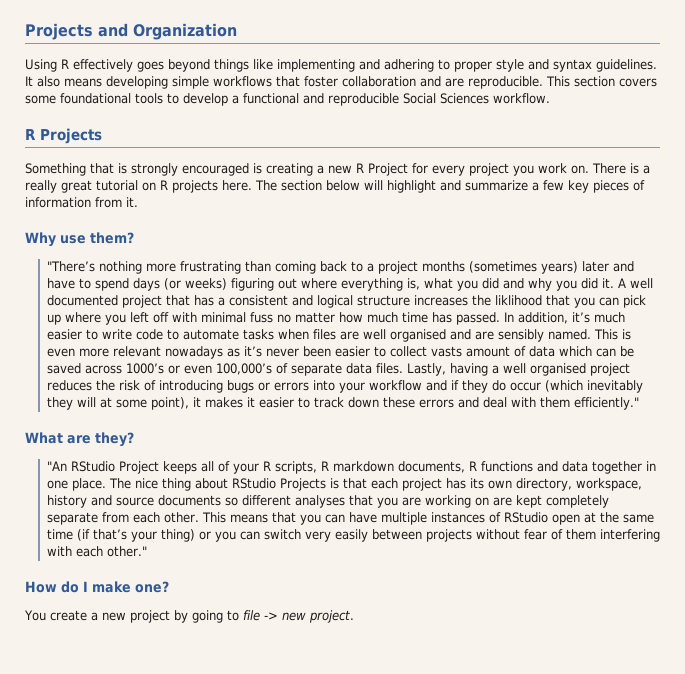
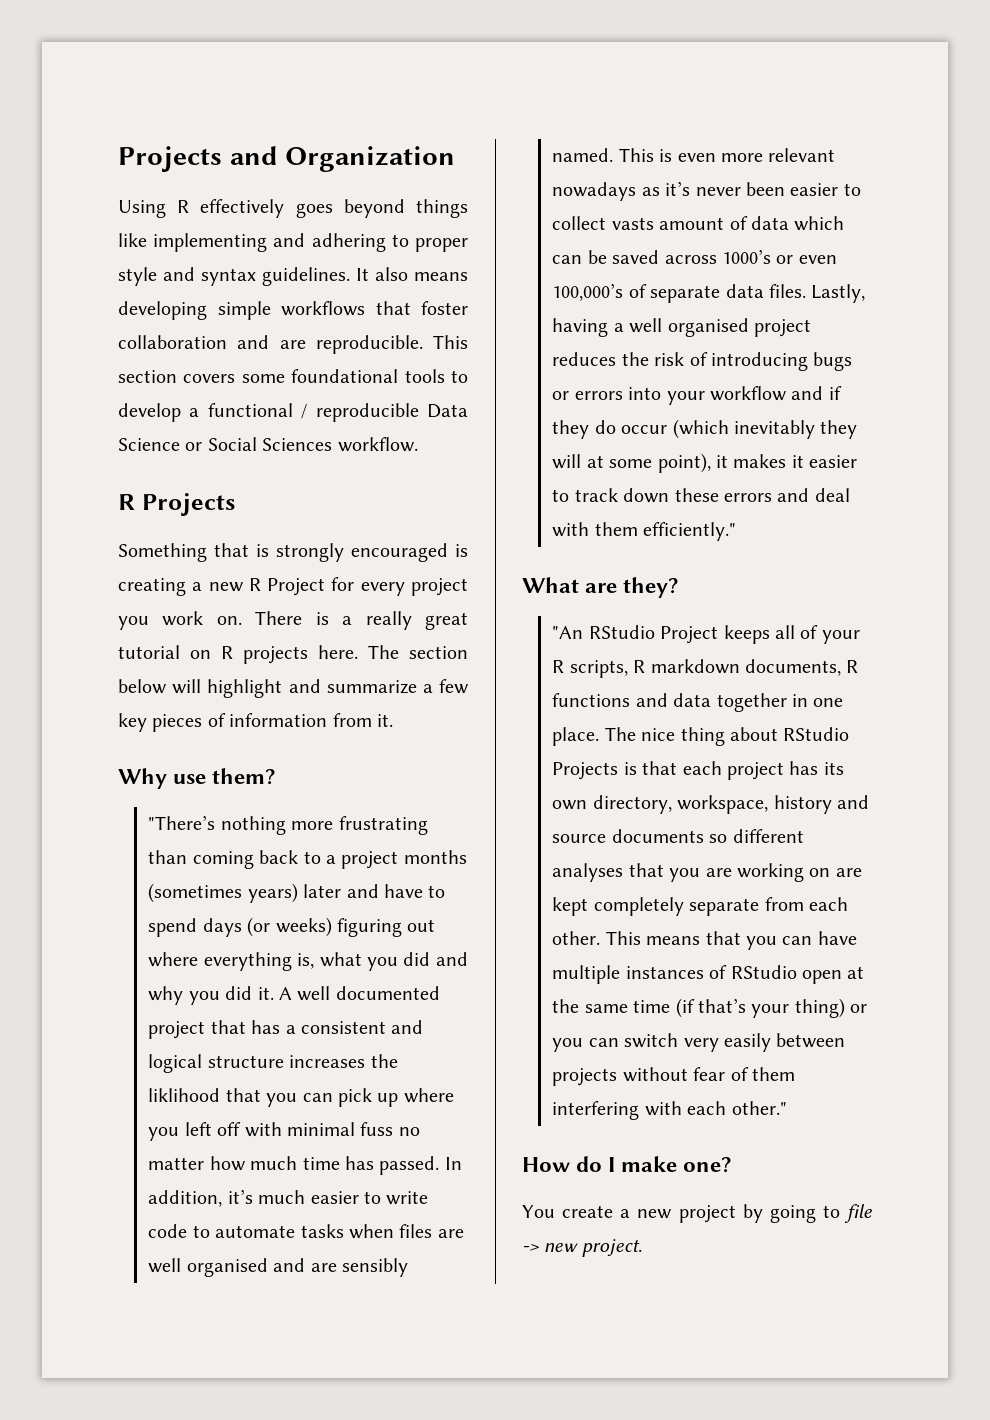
- This section covers some foundational tools to develop a functional and reproducible Social Sciences workflow.
+ This section covers some foundational tools to develop a functional / reproducible Data Science or Social Sciences workflow.

